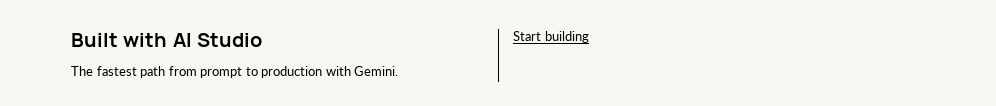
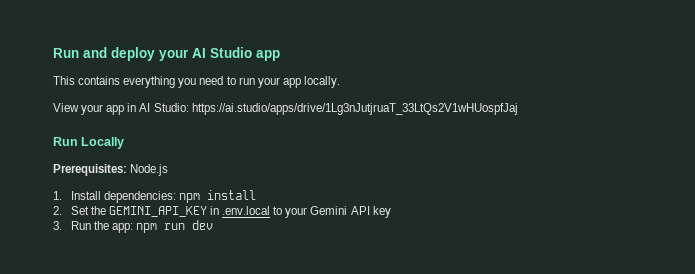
- Built with AI Studio
- The fastest path from prompt to production with Gemini.
- Start building
+ Run and deploy your AI Studio app
+ This contains everything you need to run your app locally.
+ View your app in AI Studio: https://ai.studio/apps/drive/1Lg3nJutjruaT_33LtQs2V1wHUospfJaj
+ Run Locally
+ Prerequisites: Node.js
+ 1. Install dependencies: npm install
+ 2. Set the GEMINI_API_KEY in .env.local to your Gemini API key
+ 3. Run the app: npm run dev

